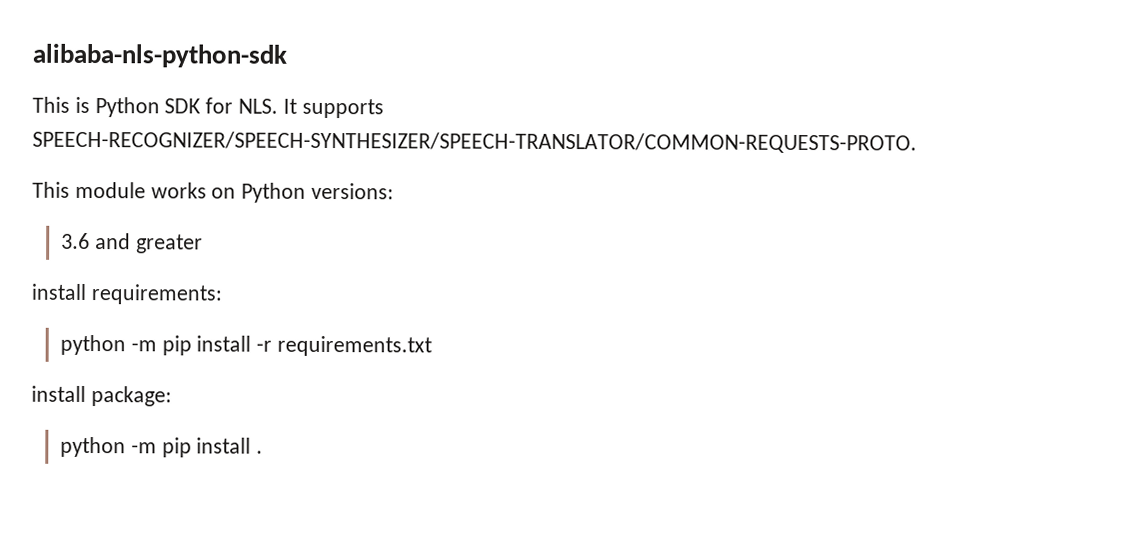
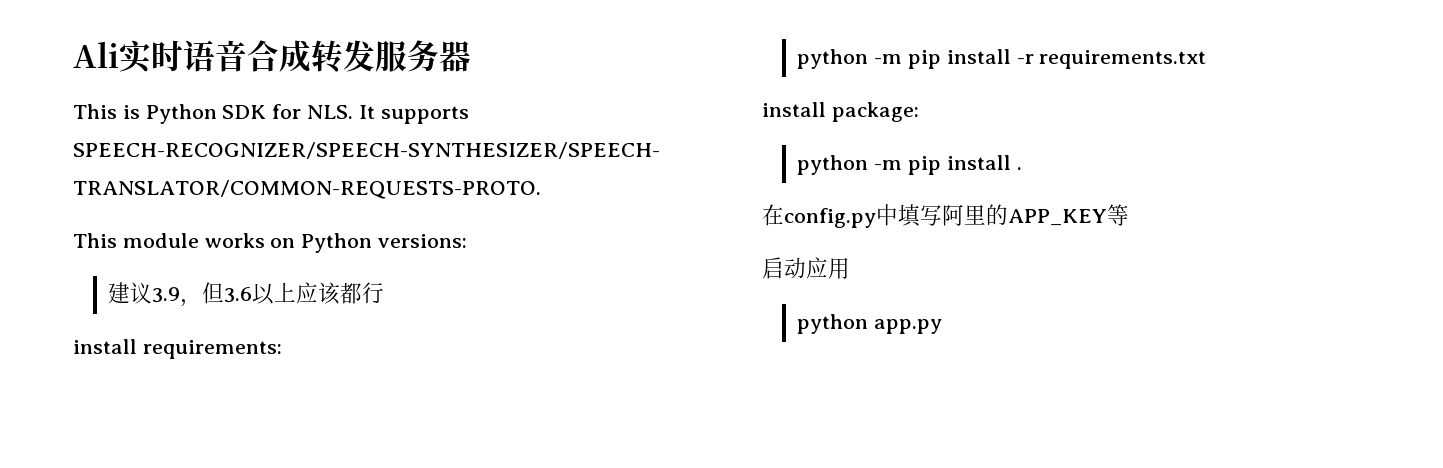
- alibaba-nls-python-sdk
+ Ali实时语音合成转发服务器
- 3.6 and greater
+ 建议3.9，但3.6以上应该都行
+ 在config.py中填写阿里的APP_KEY等
+ 启动应用
+ python app.py

